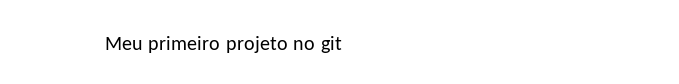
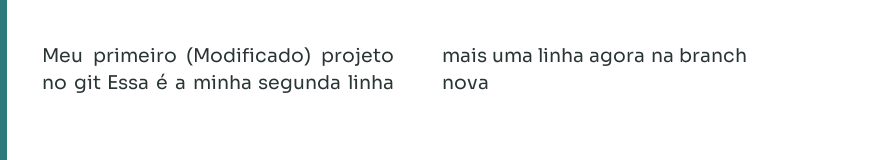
- Meu primeiro projeto no git
+ Meu primeiro (Modificado) projeto no git Essa é a minha segunda linha mais uma linha agora na branch nova

